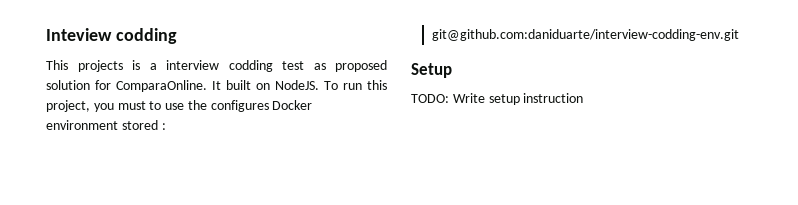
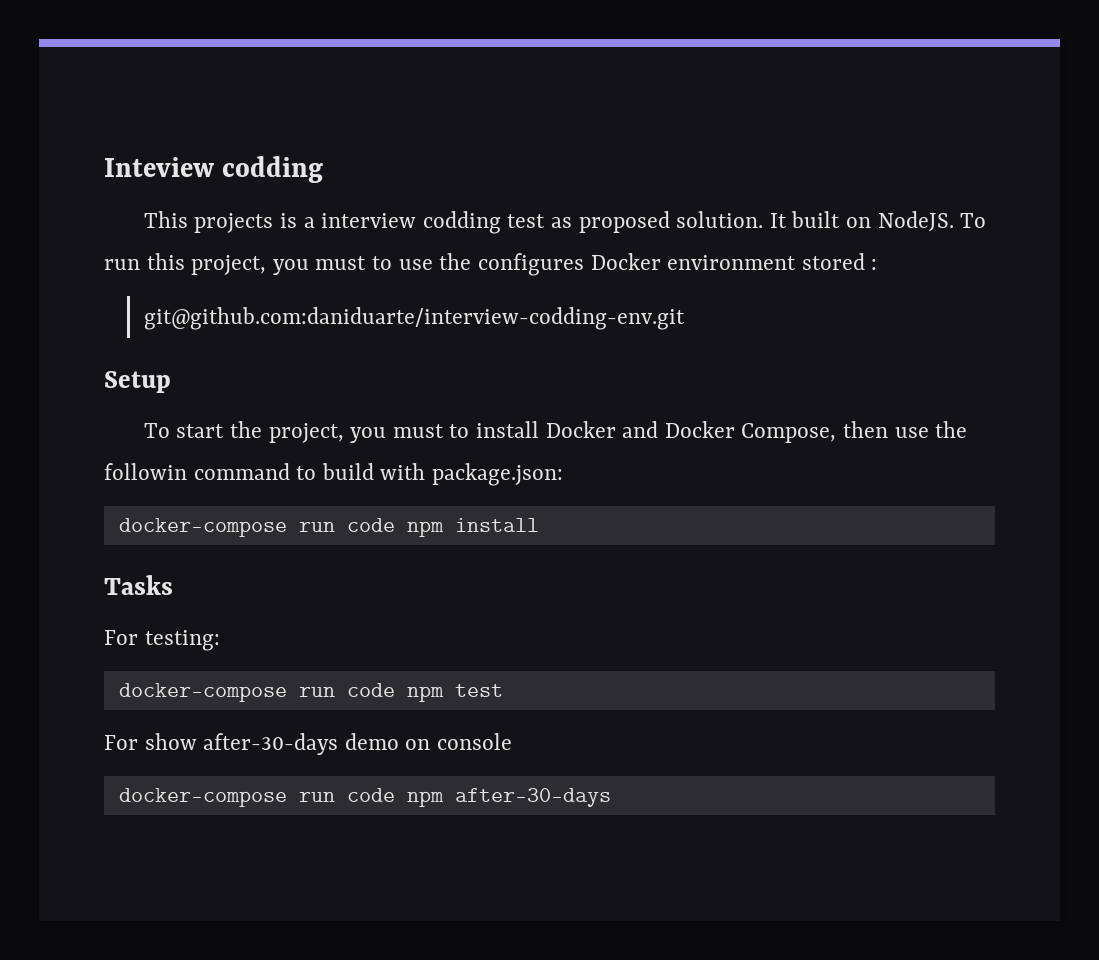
- This projects is a interview codding test as proposed solution for ComparaOnline.
+ This projects is a interview codding test as proposed solution.
- TODO: Write setup instruction
+ To start the project, you must to install Docker and Docker Compose, then use the followin command to build with package.json:
+ docker-compose run code npm install
+ Tasks
+ For testing:
+ docker-compose run code npm test
+ For show after-30-days demo on console
+ docker-compose run code npm after-30-days

